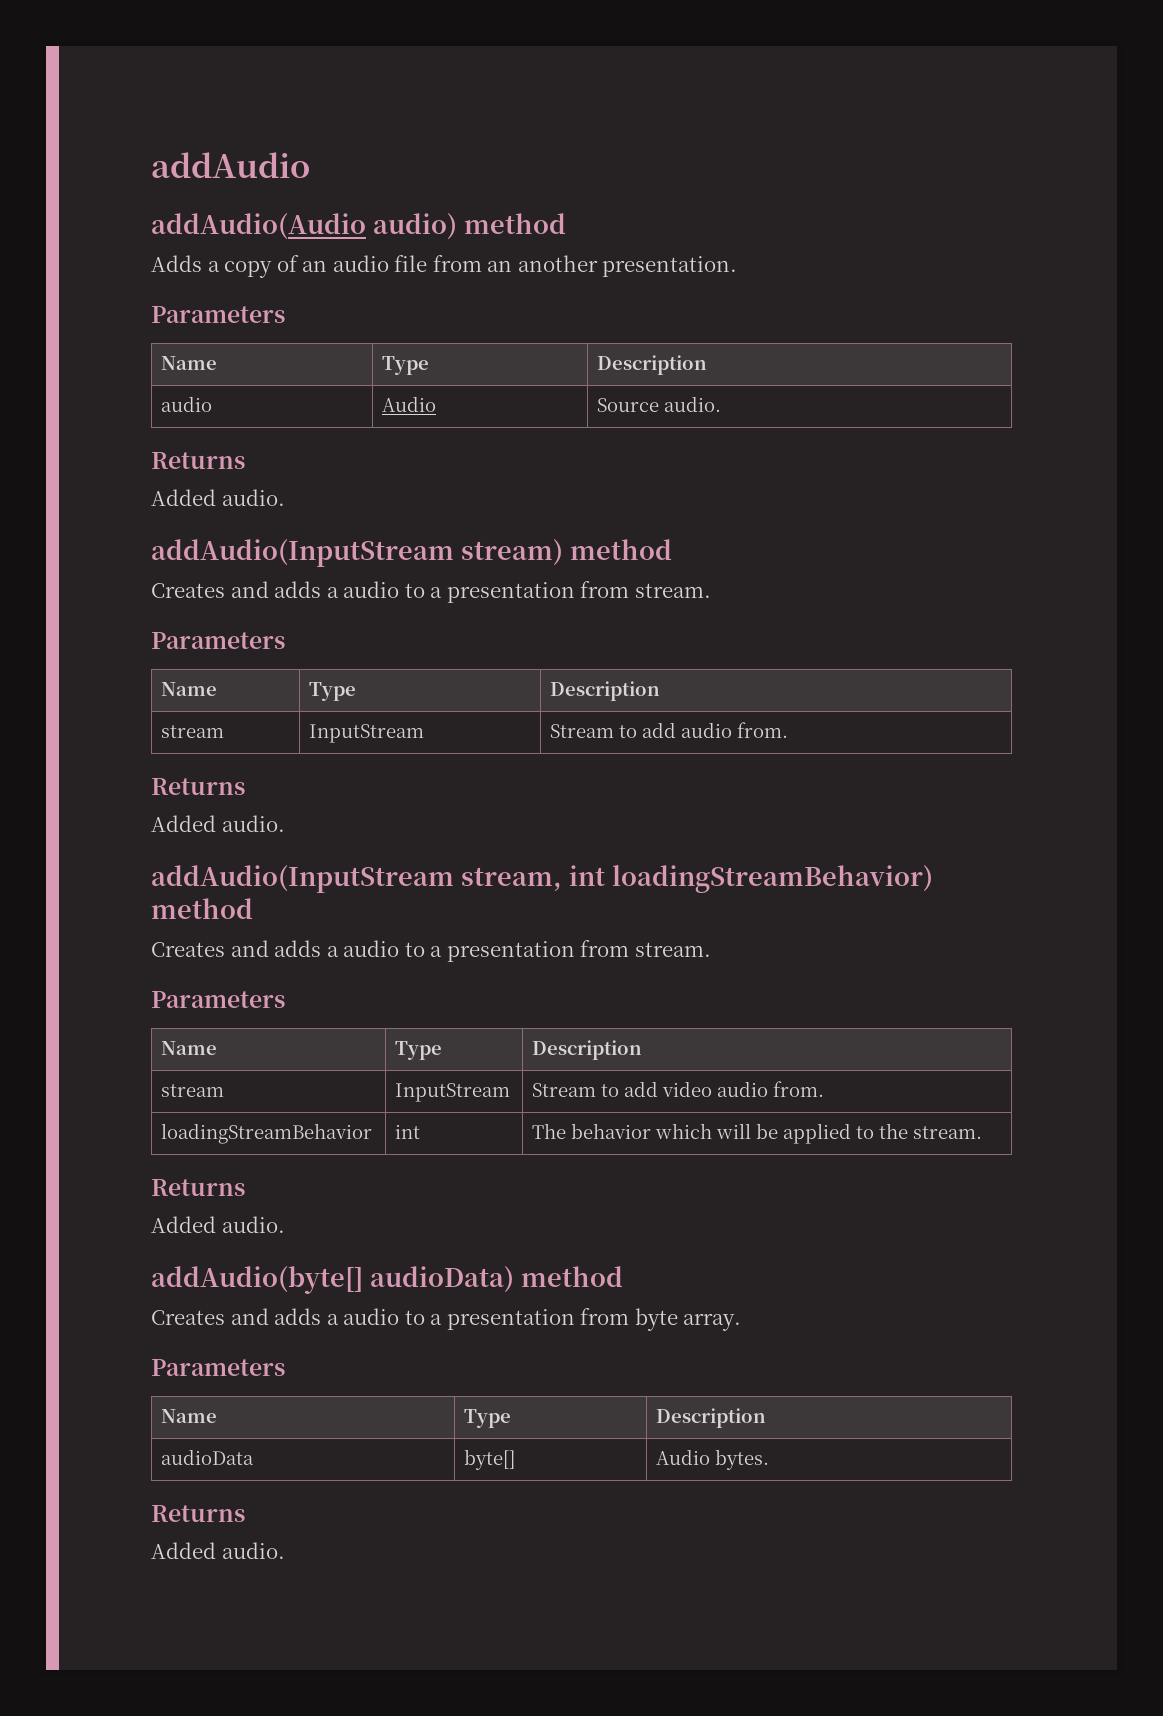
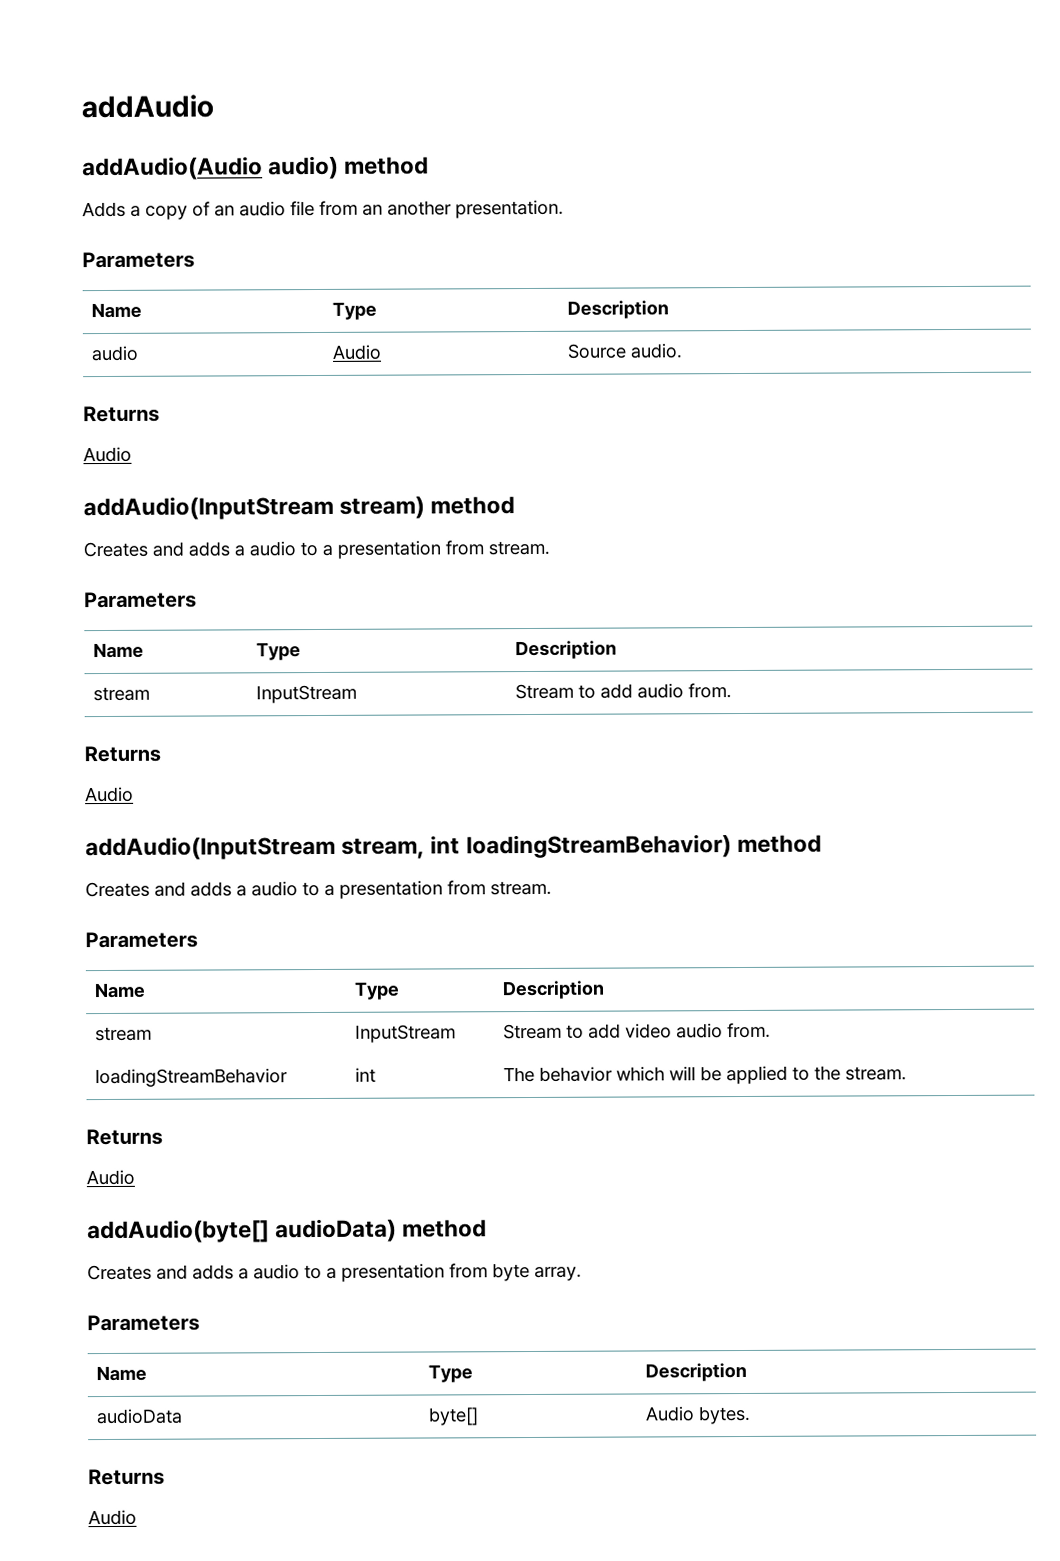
  audio | Audio | Source audio.
  Returns
- Added audio.
+ Audio
  stream | InputStream | Stream to add audio from.
  Returns
- Added audio.
+ Audio
  loadingStreamBehavior | int | The behavior which will be applied to the stream.
  Returns
- Added audio.
+ Audio
  audioData | byte[] | Audio bytes.
  Returns
- Added audio.
+ Audio

